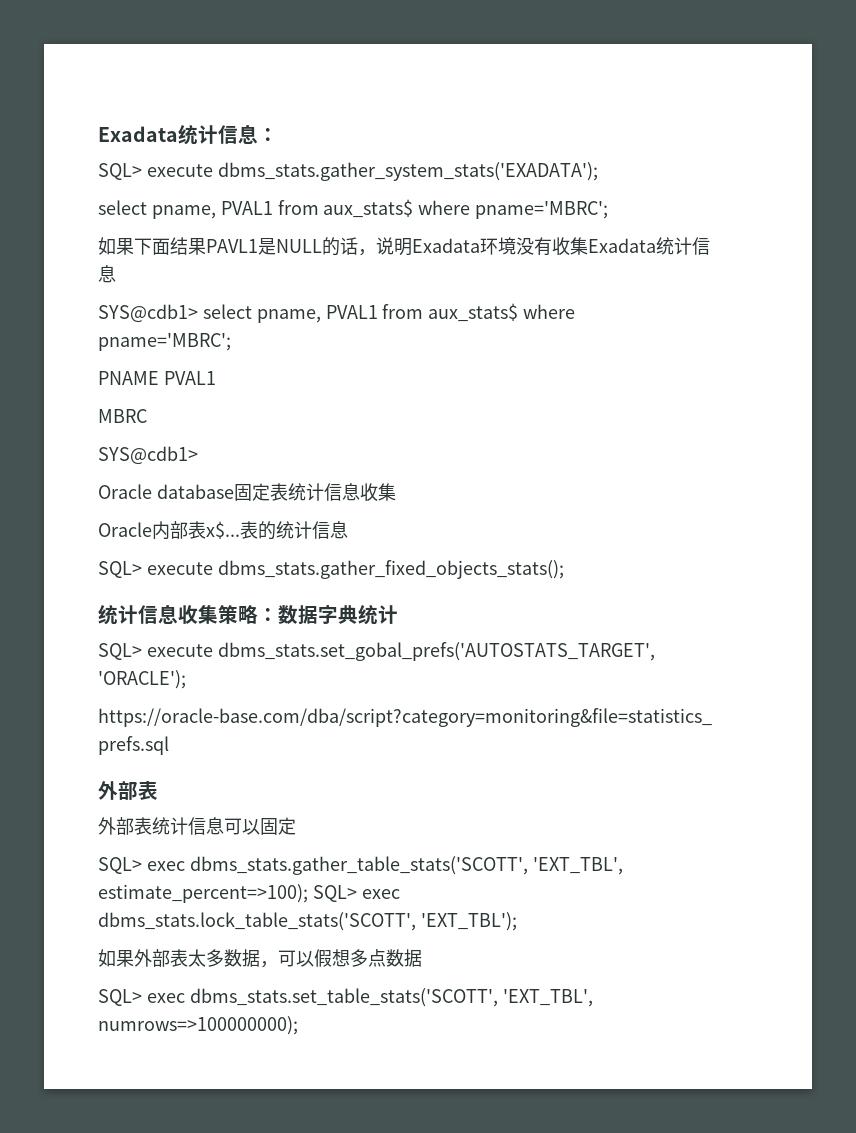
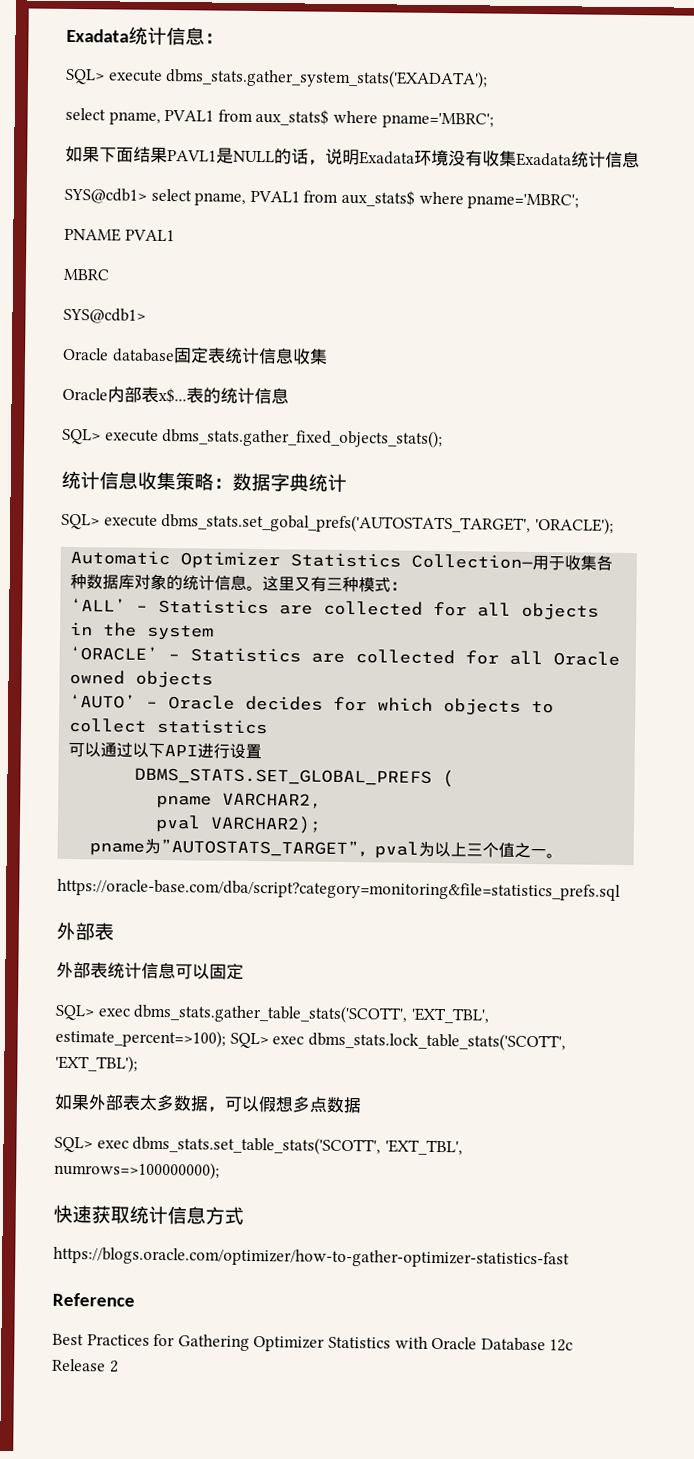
+ Automatic Optimizer Statistics Collection—用于收集各种数据库对象的统计信息。这里又有三种模式：
+ ‘ALL’ – Statistics are collected for all objects in the system
+ ‘ORACLE’ – Statistics are collected for all Oracle owned objects
+ ‘AUTO’ – Oracle decides for which objects to collect statistics
+ 可以通过以下API进行设置
+ DBMS_STATS.SET_GLOBAL_PREFS (
+ pname VARCHAR2,
+ pval VARCHAR2);
+ pname为”AUTOSTATS_TARGET”，pval为以上三个值之一。
+ 快速获取统计信息方式
+ https://blogs.oracle.com/optimizer/how-to-gather-optimizer-statistics-fast
+ Reference
+ Best Practices for Gathering Optimizer Statistics with Oracle Database 12c Release 2

